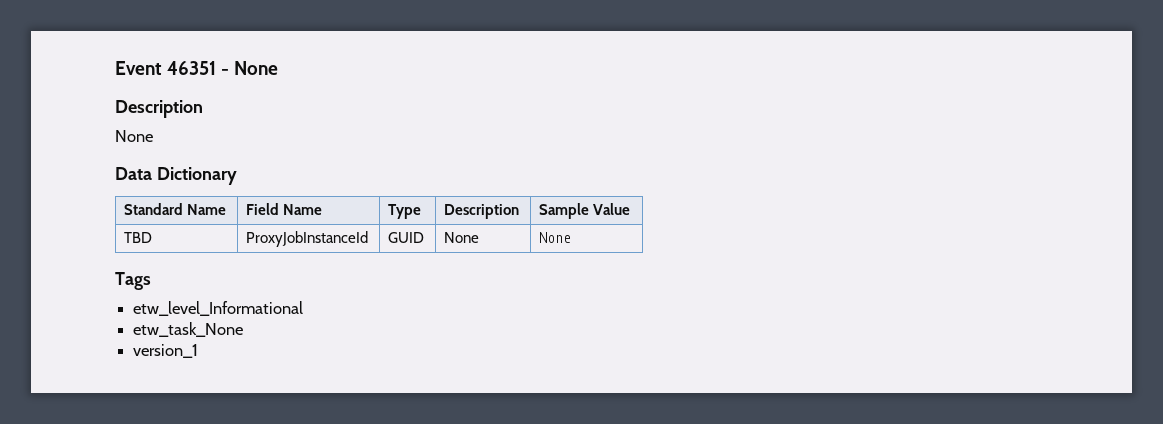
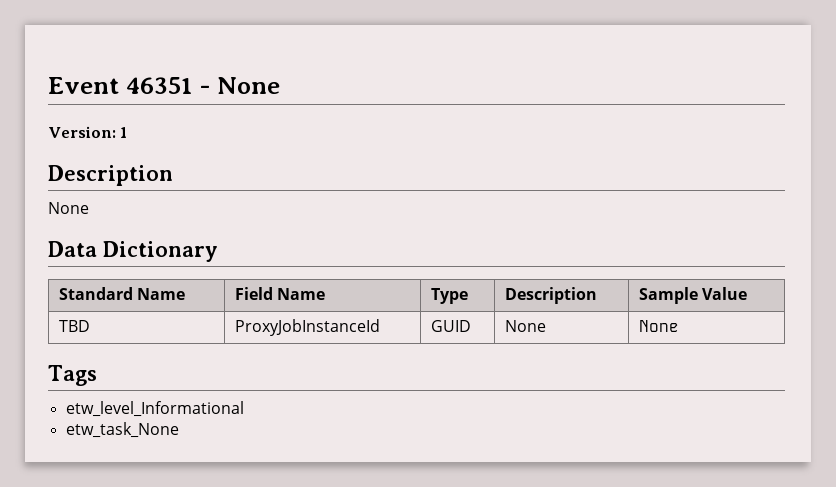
+ Version: 1
- version_1

